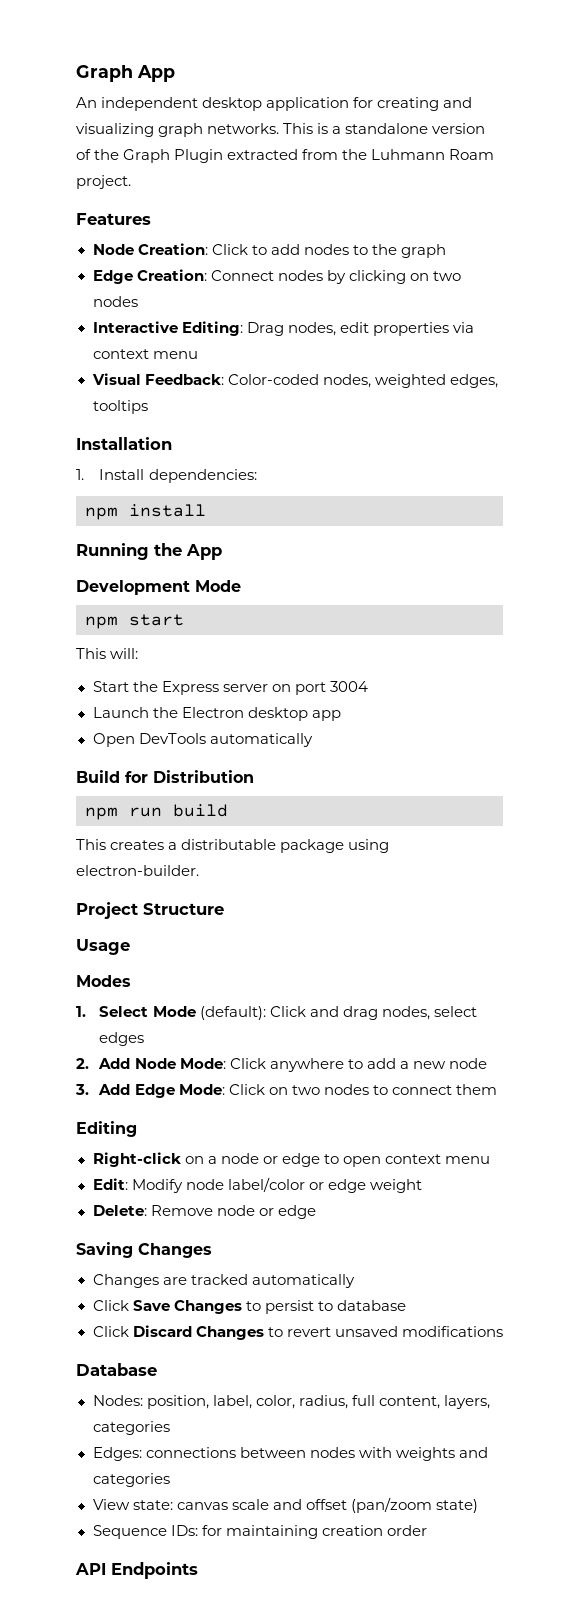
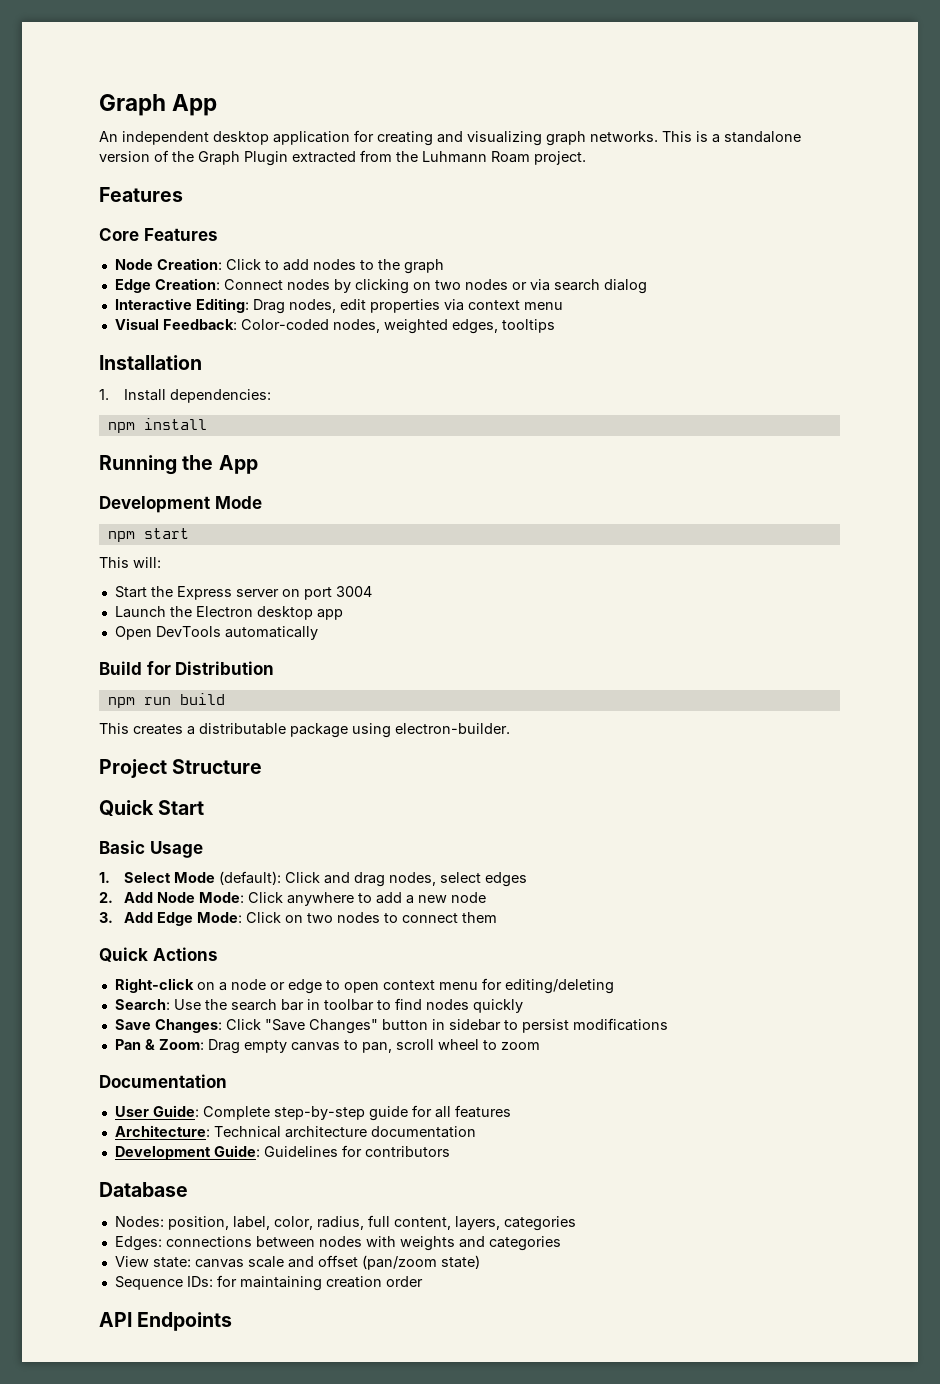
+ Core Features
- Edge Creation: Connect nodes by clicking on two nodes
+ Edge Creation: Connect nodes by clicking on two nodes or via search dialog
- Usage
+ Quick Start
+ Basic Usage
- Modes
- Editing
+ Quick Actions
- Right-click on a node or edge to open context menu
- Edit: Modify node label/color or edge weight
- Delete: Remove node or edge
- Saving Changes
- Changes are tracked automatically
- Click Save Changes to persist to database
- Click Discard Changes to revert unsaved modifications
+ Right-click on a node or edge to open context menu for editing/deleting
+ Search: Use the search bar in toolbar to find nodes quickly
+ Save Changes: Click "Save Changes" button in sidebar to persist modifications
+ Pan & Zoom: Drag empty canvas to pan, scroll wheel to zoom
+ Documentation
+ User Guide: Complete step-by-step guide for all features
+ Architecture: Technical architecture documentation
+ Development Guide: Guidelines for contributors

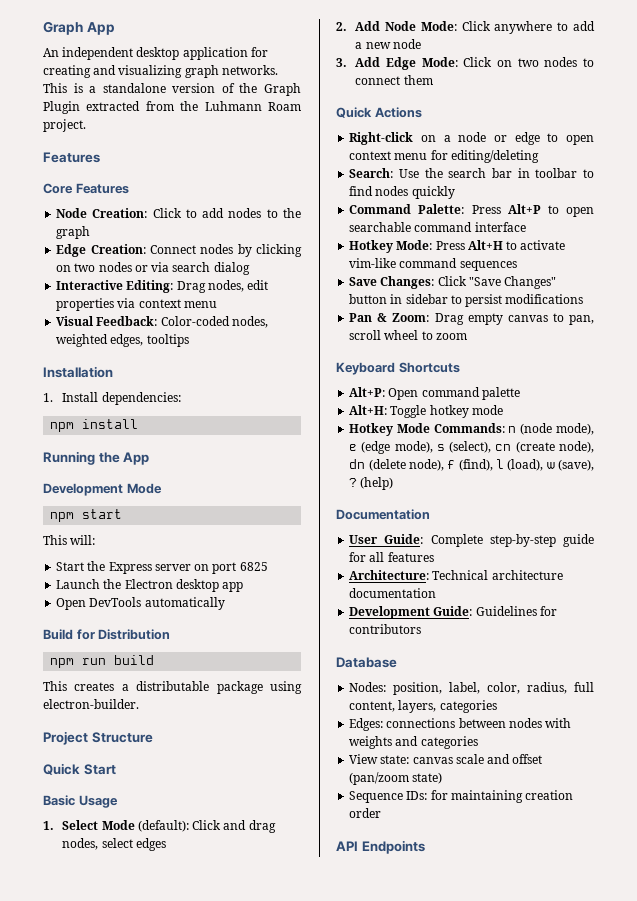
- Start the Express server on port 3004
+ Start the Express server on port 6825
+ Command Palette: Press Alt+P to open searchable command interface
+ Hotkey Mode: Press Alt+H to activate vim-like command sequences
+ Keyboard Shortcuts
+ Alt+P: Open command palette
+ Alt+H: Toggle hotkey mode
+ Hotkey Mode Commands: n (node mode), e (edge mode), s (select), cn (create node), dn (delete node), f (find), l (load), w (save), ? (help)

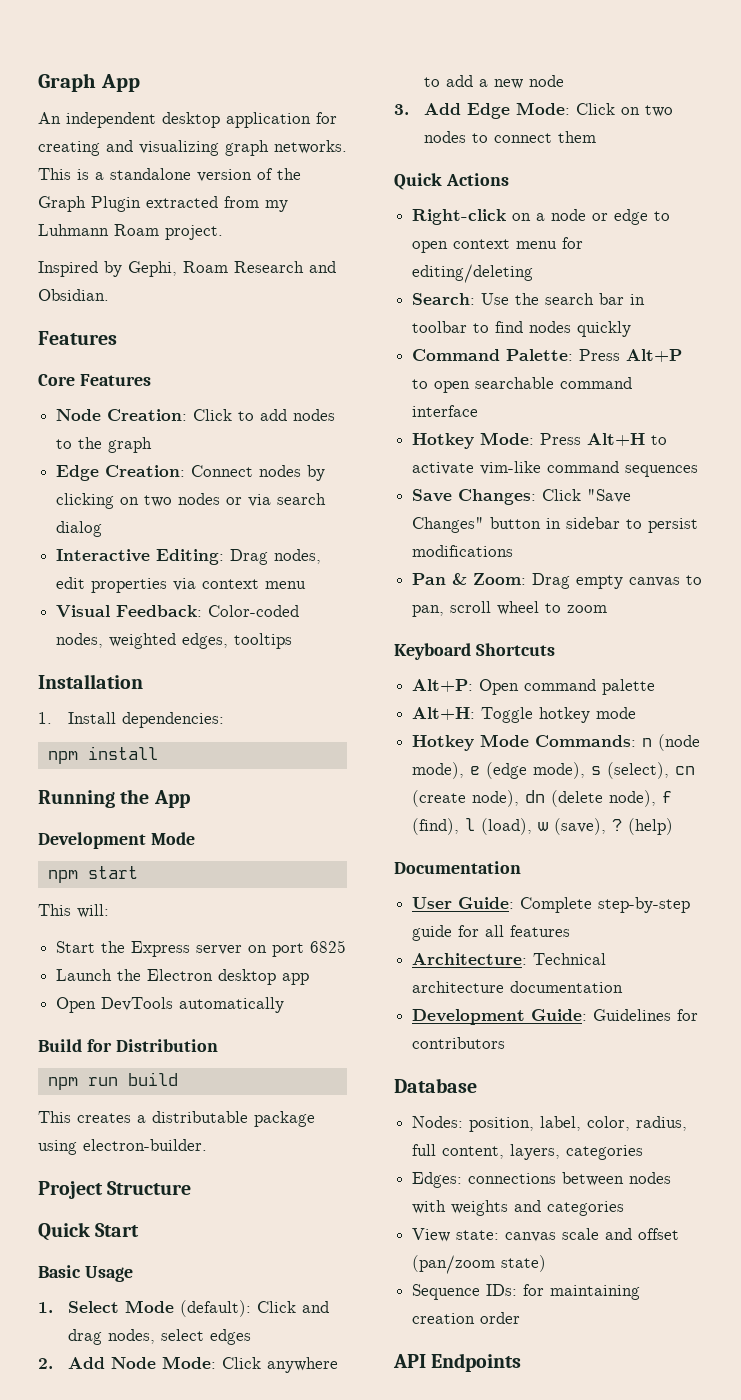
- This is a standalone version of the Graph Plugin extracted from the Luhmann Roam project.
+ This is a standalone version of the Graph Plugin extracted from my Luhmann Roam project.
+ Inspired by Gephi, Roam Research and Obsidian.

